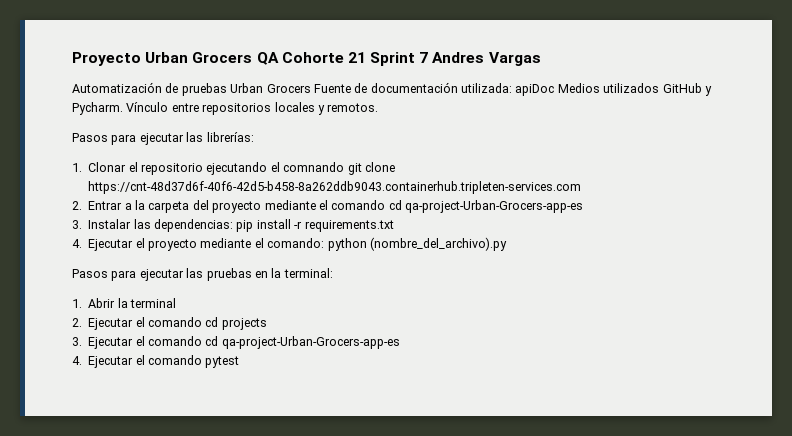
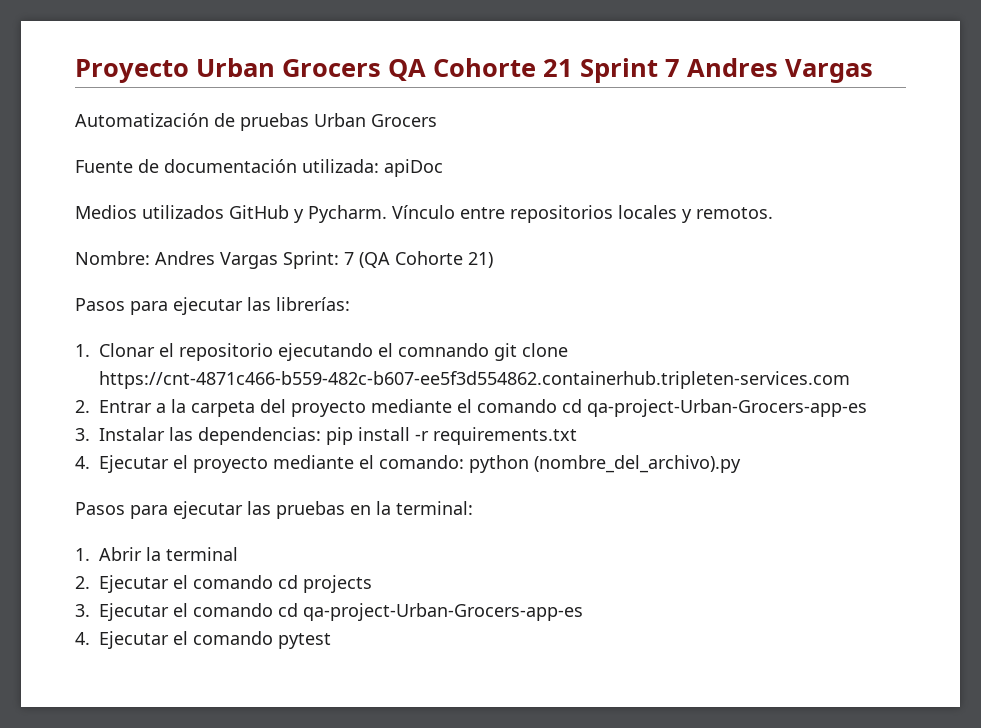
- Automatización de pruebas Urban Grocers Fuente de documentación utilizada: apiDoc Medios utilizados GitHub y Pycharm.
+ Automatización de pruebas Urban Grocers
+ Fuente de documentación utilizada: apiDoc
+ Medios utilizados GitHub y Pycharm.
+ Nombre: Andres Vargas Sprint: 7 (QA Cohorte 21)
- 1. Clonar el repositorio ejecutando el comnando git clone https://cnt-48d37d6f-40f6-42d5-b458-8a262ddb9043.containerhub.tripleten-services.com
+ 1. Clonar el repositorio ejecutando el comnando git clone https://cnt-4871c466-b559-482c-b607-ee5f3d554862.containerhub.tripleten-services.com

